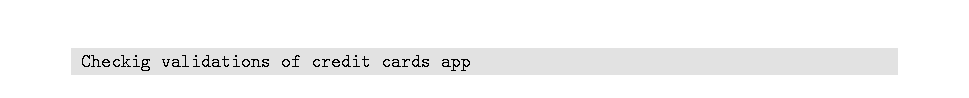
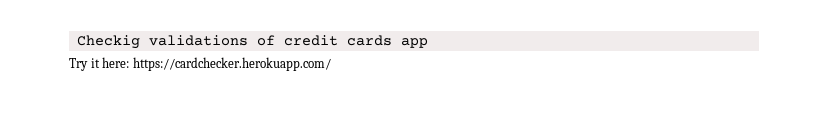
+ Try it here: https://cardchecker.herokuapp.com/

